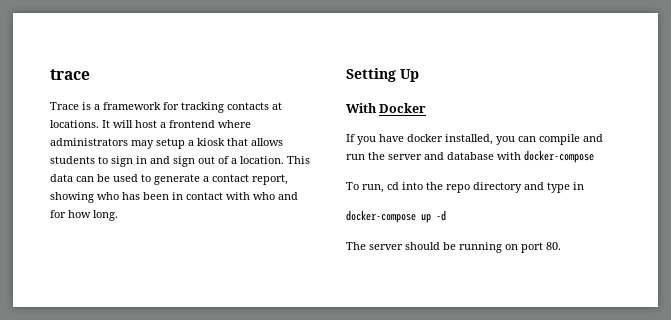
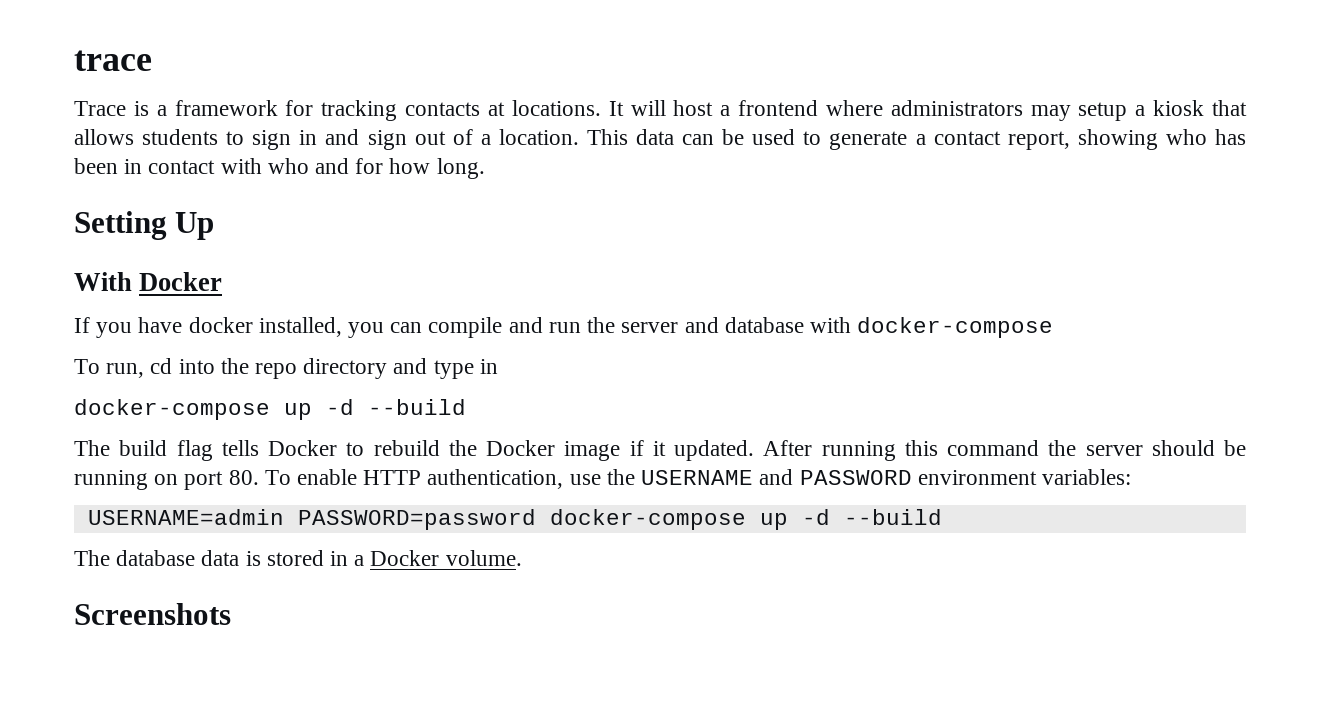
  To run, cd into the repo directory and type in
- docker-compose up -d
- The server should be running on port 80.
+ docker-compose up -d --build
+ The build flag tells Docker to rebuild the Docker image if it updated. After running this command the server should be running on port 80. To enable HTTP authentication, use the USERNAME and PASSWORD environment variables:
+ USERNAME=admin PASSWORD=password docker-compose up -d --build
+ The database data is stored in a Docker volume.
+ Screenshots

